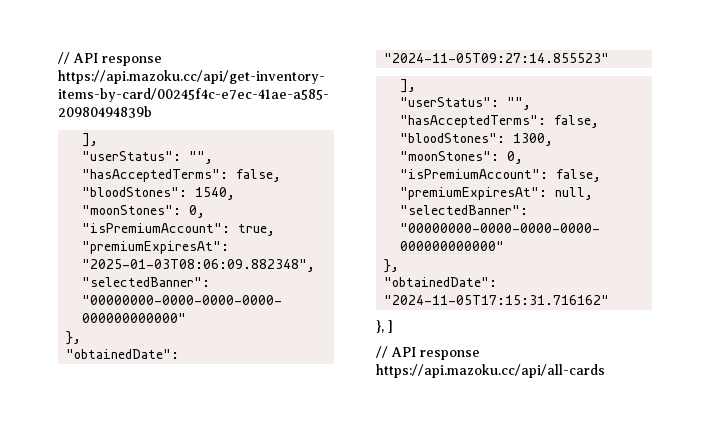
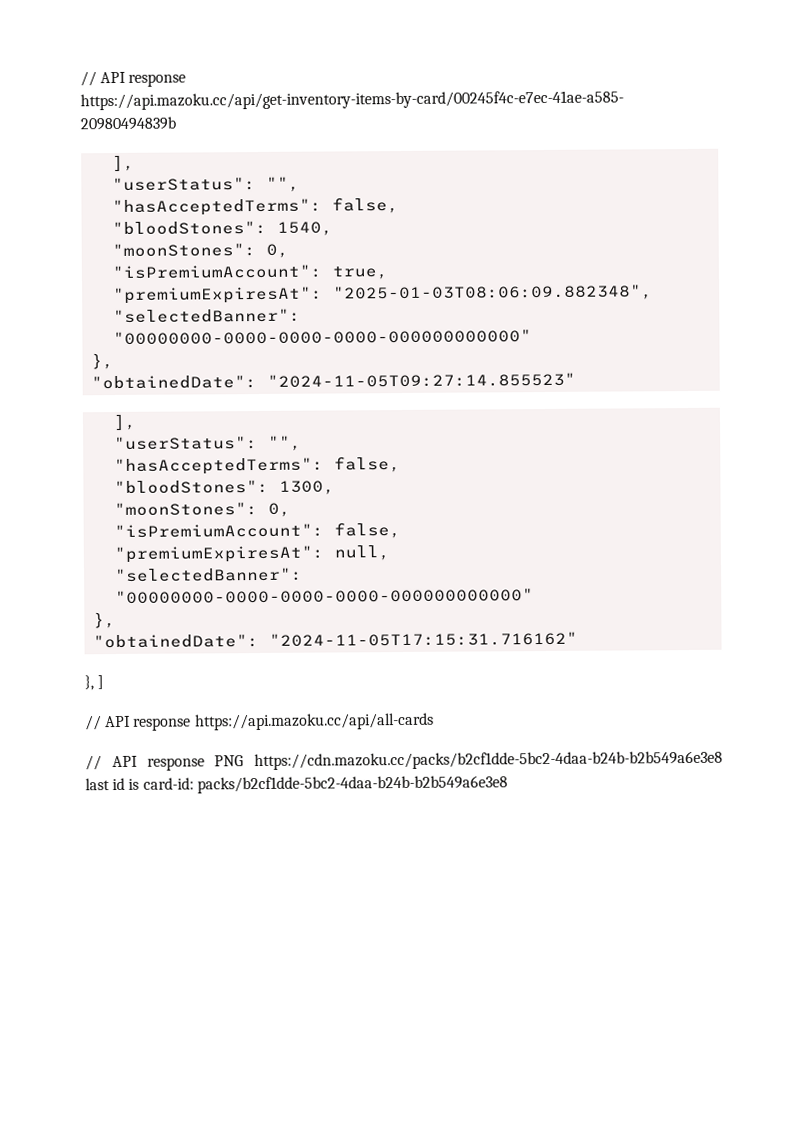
+ // API response PNG https://cdn.mazoku.cc/packs/b2cf1dde-5bc2-4daa-b24b-b2b549a6e3e8 last id is card-id: packs/b2cf1dde-5bc2-4daa-b24b-b2b549a6e3e8

